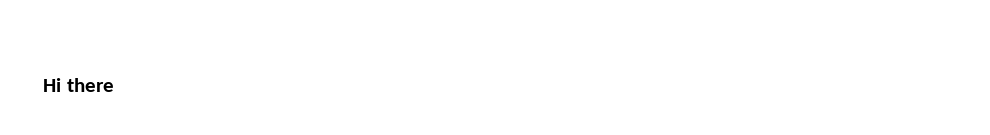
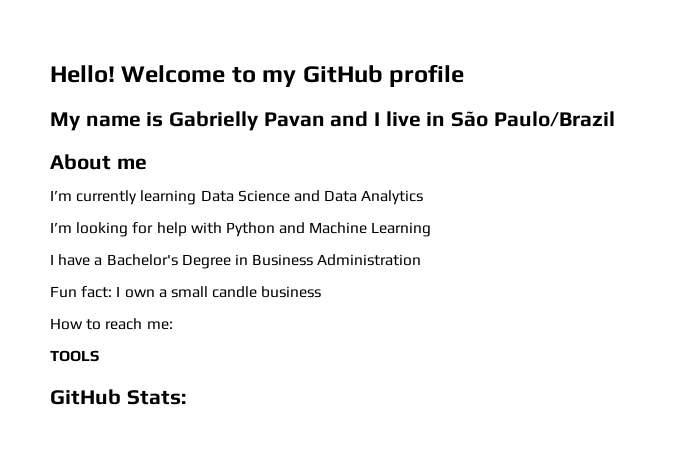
- Hi there
+ Hello! Welcome to my GitHub profile
+ My name is Gabrielly Pavan and I live in São Paulo/Brazil
+ About me
+ I’m currently learning Data Science and Data Analytics
+ I’m looking for help with Python and Machine Learning
+ I have a Bachelor's Degree in Business Administration
+ Fun fact: I own a small candle business
+ How to reach me:
+ TOOLS
+ GitHub Stats:

